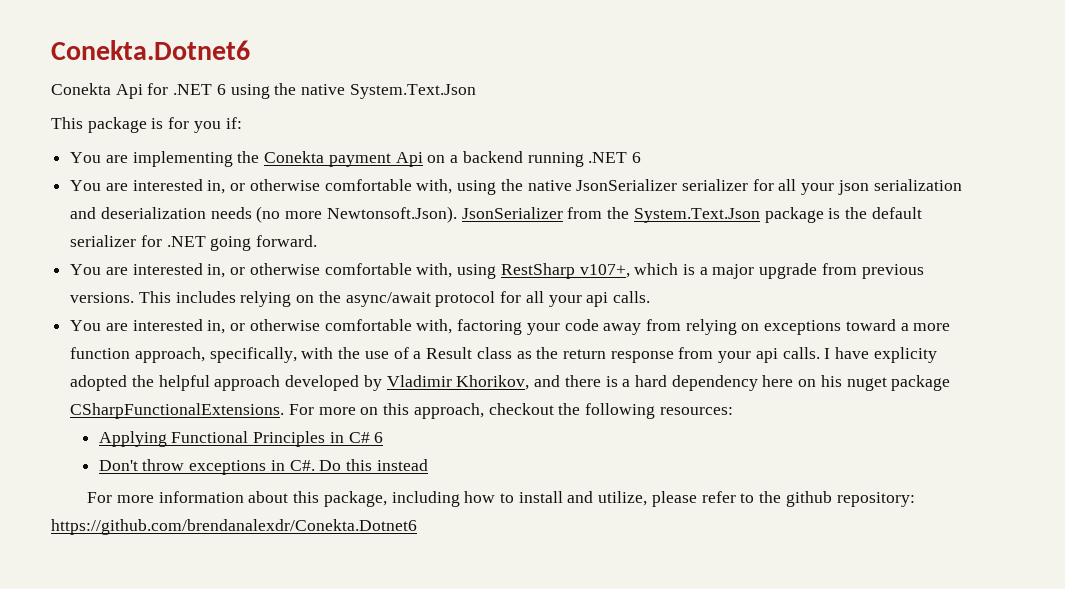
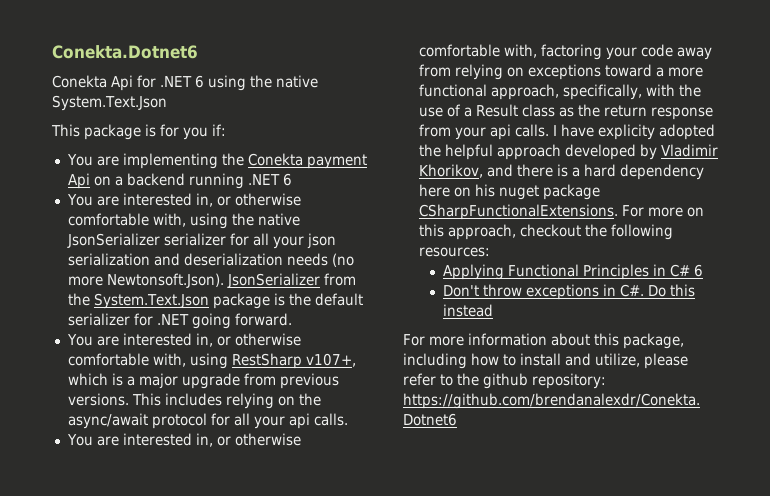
- You are interested in, or otherwise comfortable with, factoring your code away from relying on exceptions toward a more function approach, specifically, with the use of a Result class as the return response from your api calls.
+ You are interested in, or otherwise comfortable with, factoring your code away from relying on exceptions toward a more functional approach, specifically, with the use of a Result class as the return response from your api calls.

